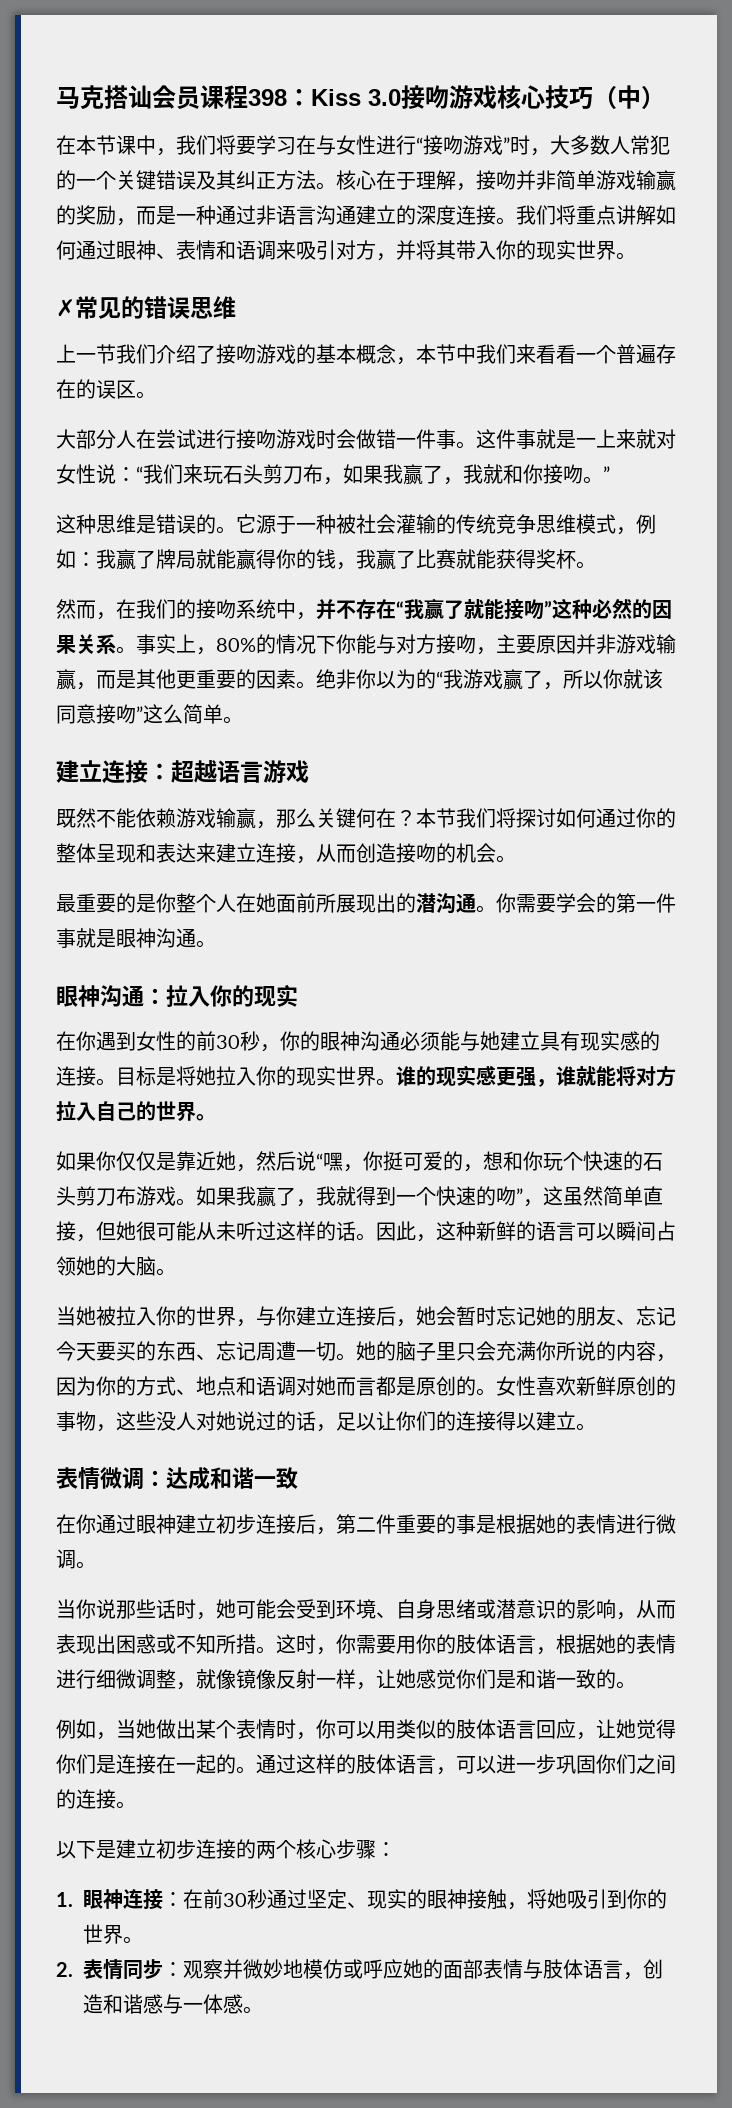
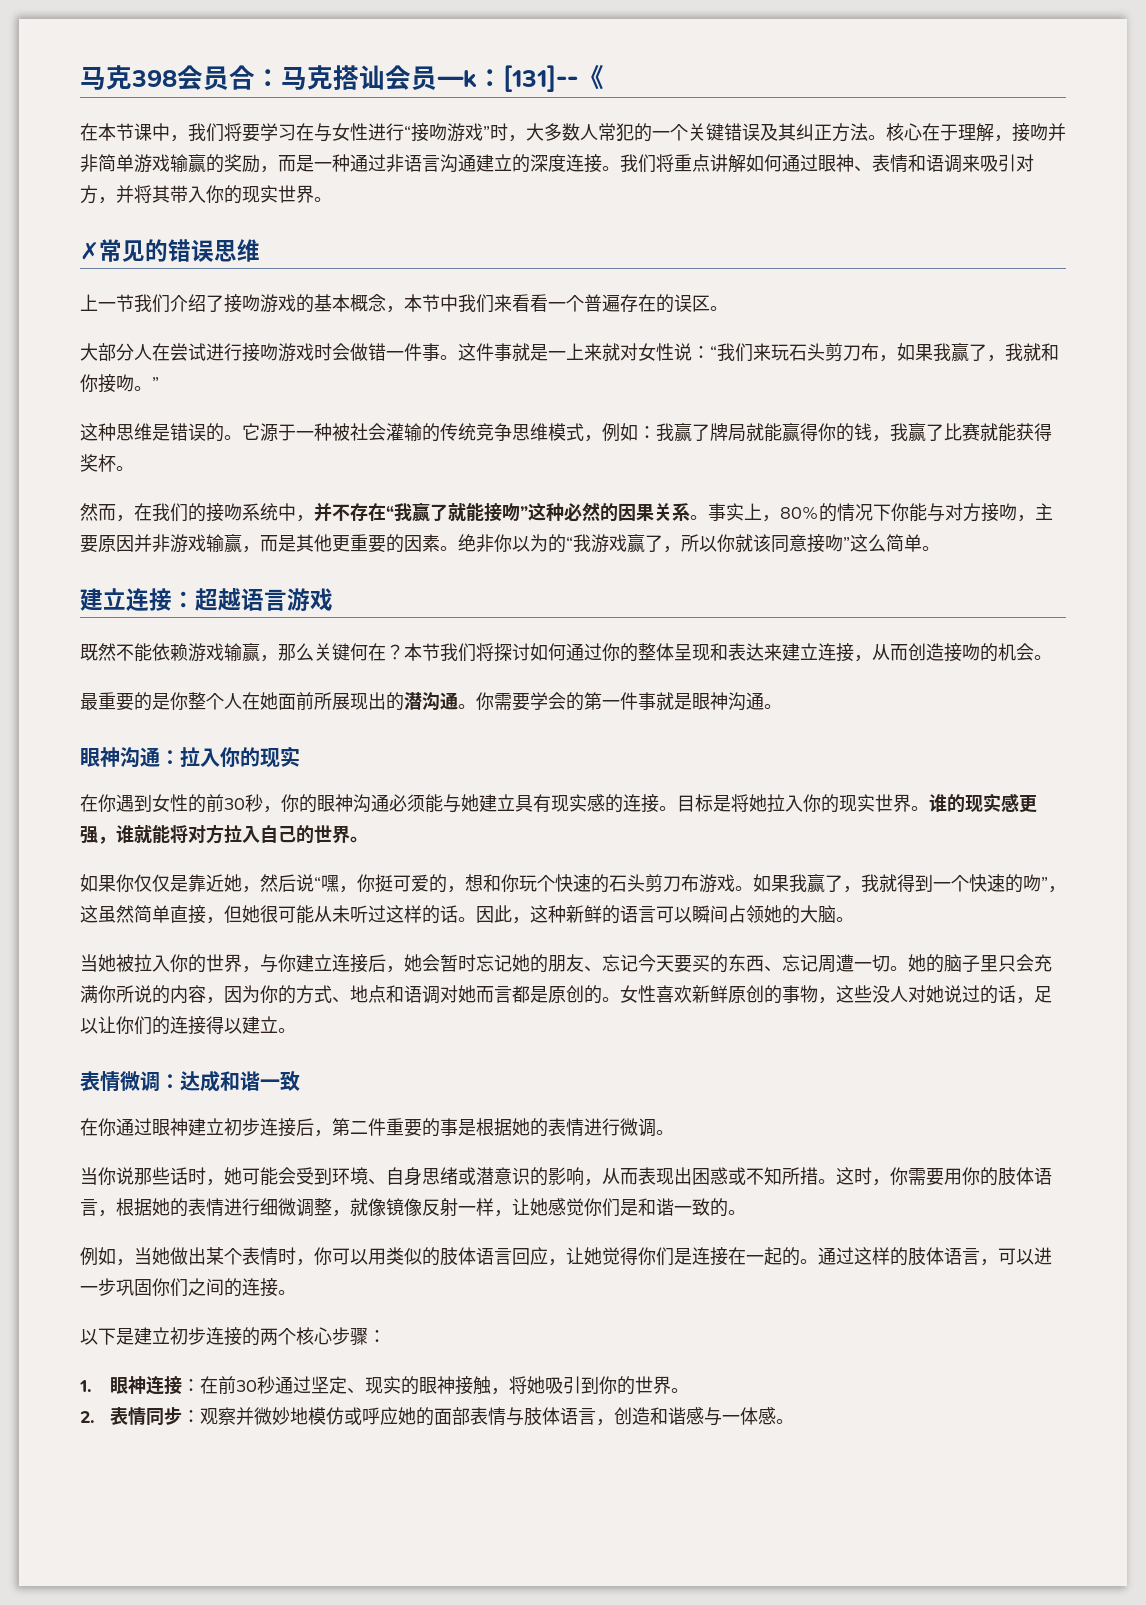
- 马克搭讪会员课程398：Kiss 3.0接吻游戏核心技巧（中）
+ 马克398会员合：马克搭讪会员—k：[131]--《

